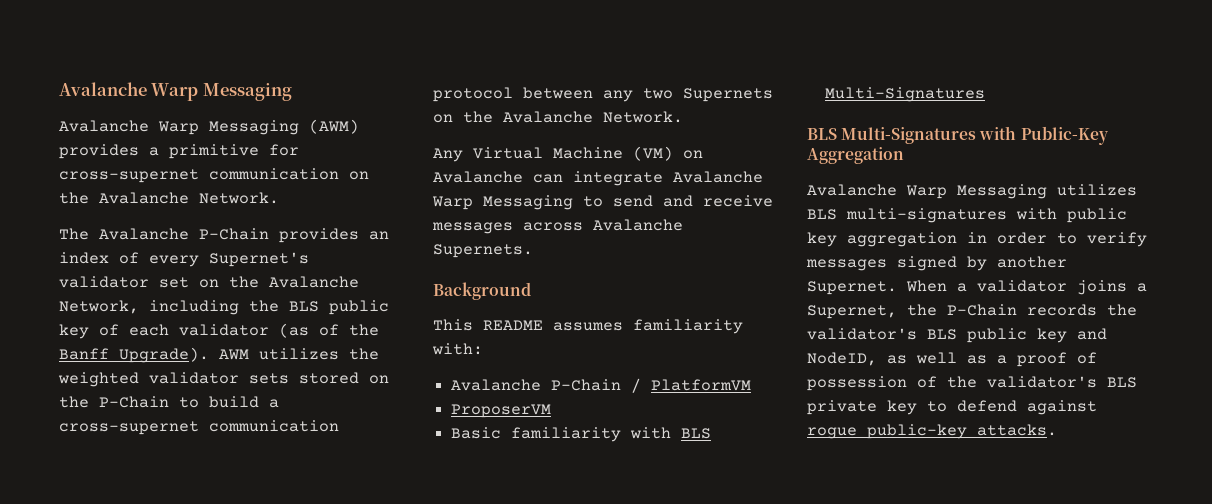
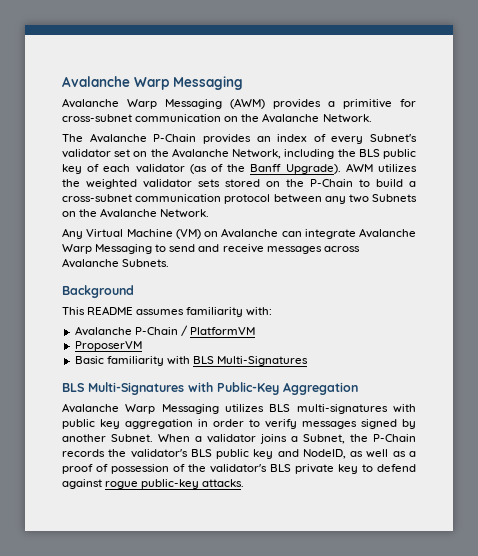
- Avalanche Warp Messaging (AWM) provides a primitive for cross-supernet communication on the Avalanche Network.
+ Avalanche Warp Messaging (AWM) provides a primitive for cross-subnet communication on the Avalanche Network.
- The Avalanche P-Chain provides an index of every Supernet's validator set on the Avalanche Network, including the BLS public key of each validator (as of the Banff Upgrade).
+ The Avalanche P-Chain provides an index of every Subnet's validator set on the Avalanche Network, including the BLS public key of each validator (as of the Banff Upgrade).
- AWM utilizes the weighted validator sets stored on the P-Chain to build a cross-supernet communication protocol between any two Supernets on the Avalanche Network.
+ AWM utilizes the weighted validator sets stored on the P-Chain to build a cross-subnet communication protocol between any two Subnets on the Avalanche Network.
- Any Virtual Machine (VM) on Avalanche can integrate Avalanche Warp Messaging to send and receive messages across Avalanche Supernets.
+ Any Virtual Machine (VM) on Avalanche can integrate Avalanche Warp Messaging to send and receive messages across Avalanche Subnets.
- Avalanche Warp Messaging utilizes BLS multi-signatures with public key aggregation in order to verify messages signed by another Supernet.
+ Avalanche Warp Messaging utilizes BLS multi-signatures with public key aggregation in order to verify messages signed by another Subnet.
- When a validator joins a Supernet, the P-Chain records the validator's BLS public key and NodeID, as well as a proof of possession of the validator's BLS private key to defend against rogue public-key attacks.
+ When a validator joins a Subnet, the P-Chain records the validator's BLS public key and NodeID, as well as a proof of possession of the validator's BLS private key to defend against rogue public-key attacks.

